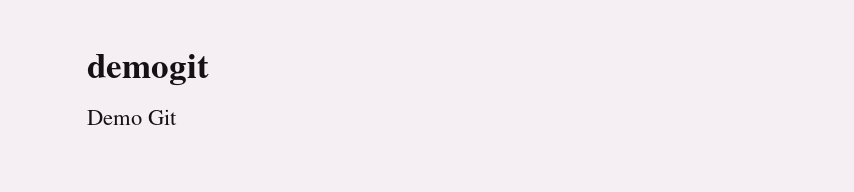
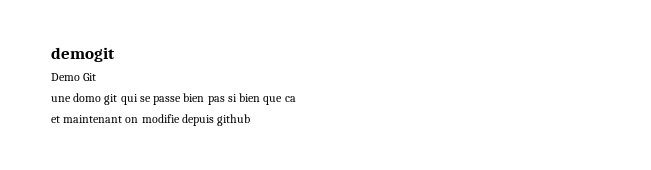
+ une domo git qui se passe bien pas si bien que ca
+ et maintenant on modifie depuis github

